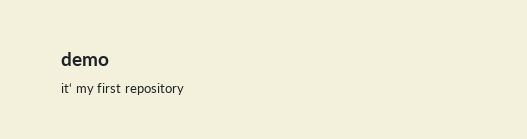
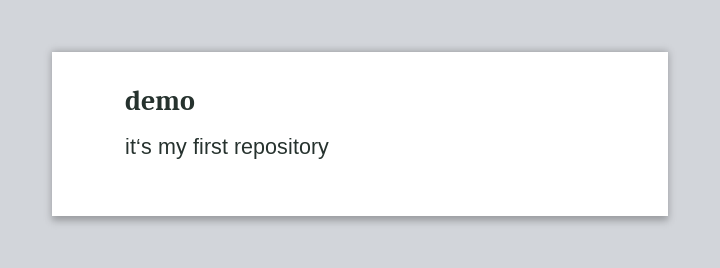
- it‘ my first repository
+ it‘s my first repository

